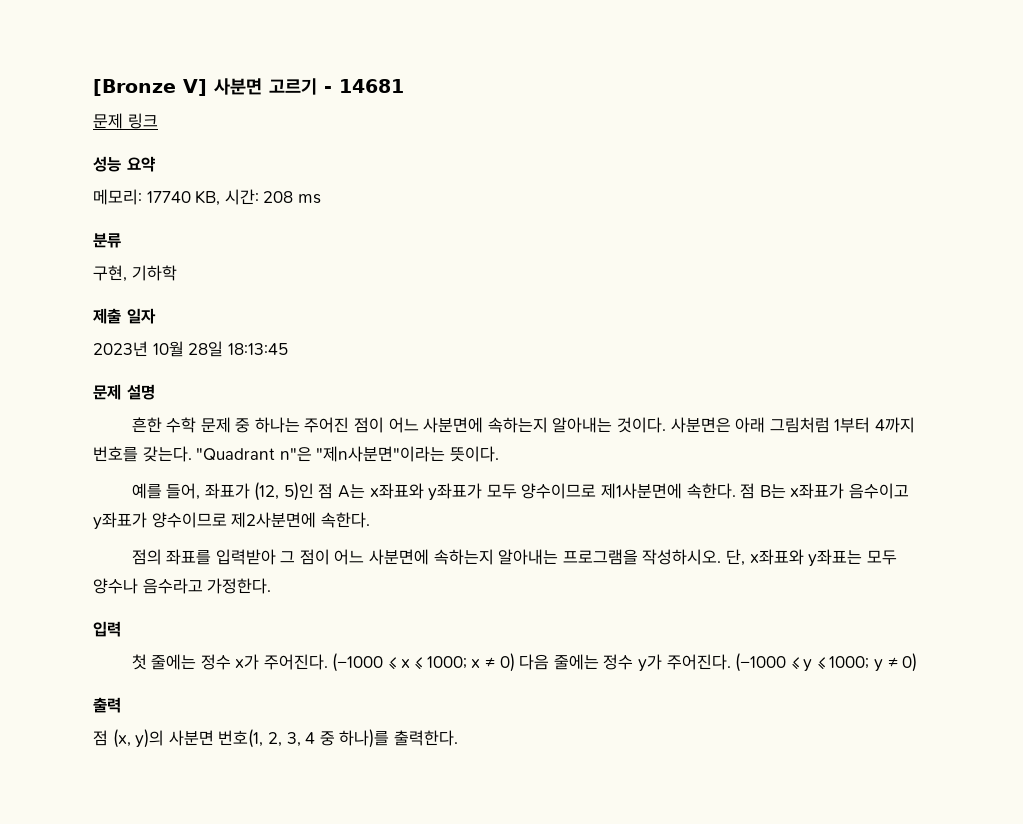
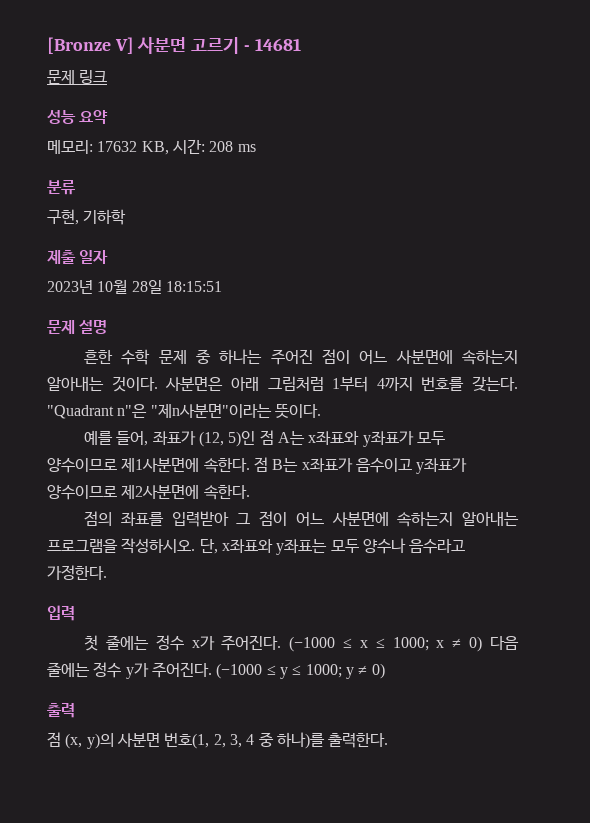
- 메모리: 17740 KB, 시간: 208 ms
+ 메모리: 17632 KB, 시간: 208 ms
- 2023년 10월 28일 18:13:45
+ 2023년 10월 28일 18:15:51

